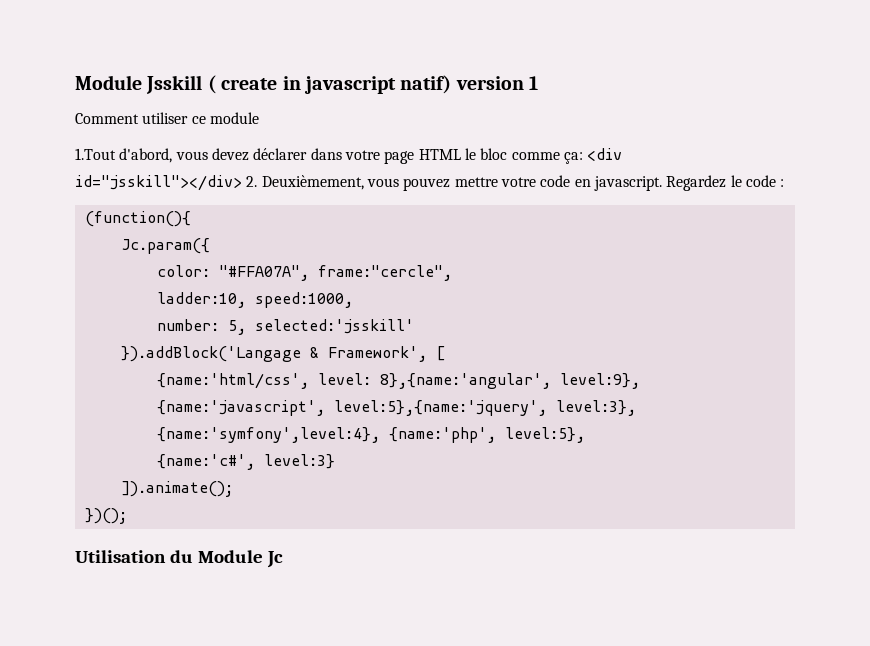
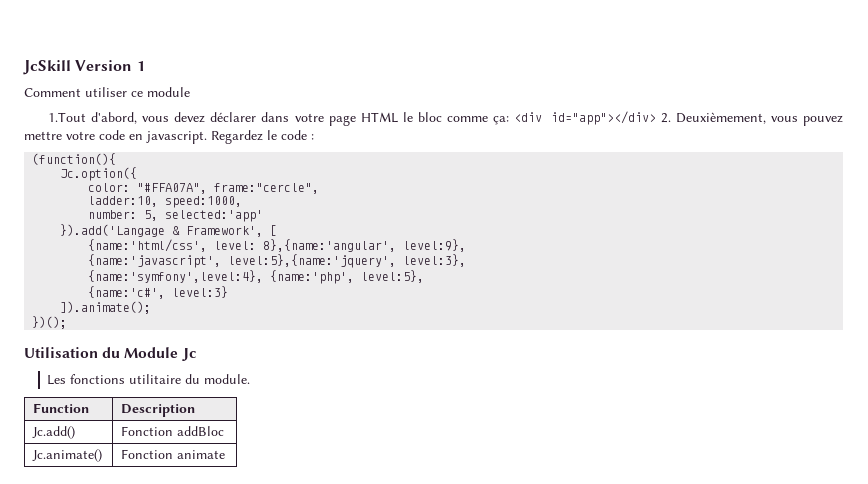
- Module Jsskill ( create in javascript natif) version 1
+ JcSkill Version 1
- 1.Tout d'abord, vous devez déclarer dans votre page HTML le bloc comme ça: <div id="jsskill"></div> 2. Deuxièmement, vous pouvez mettre votre code en javascript.
+ 1.Tout d'abord, vous devez déclarer dans votre page HTML le bloc comme ça: <div id="app"></div> 2. Deuxièmement, vous pouvez mettre votre code en javascript.
- Jc.param({
+ Jc.option({
- number: 5, selected:'jsskill'
- }).addBlock('Langage & Framework', [
+ number: 5, selected:'app'
+ }).add('Langage & Framework', [
+ Les fonctions utilitaire du module.
+ Function | Description
+ Jc.add() | Fonction addBloc
+ Jc.animate() | Fonction animate

